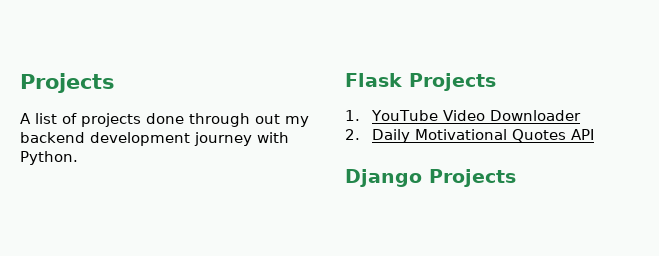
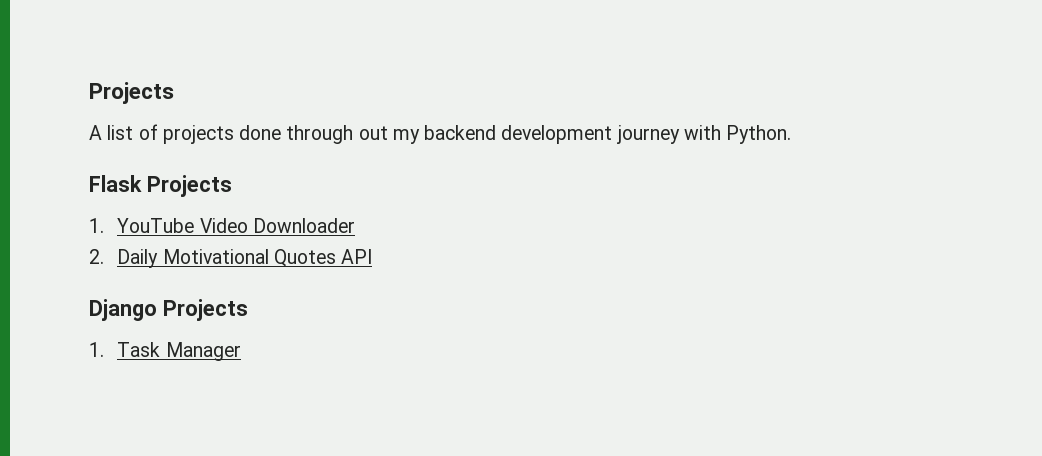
+ 1. Task Manager

